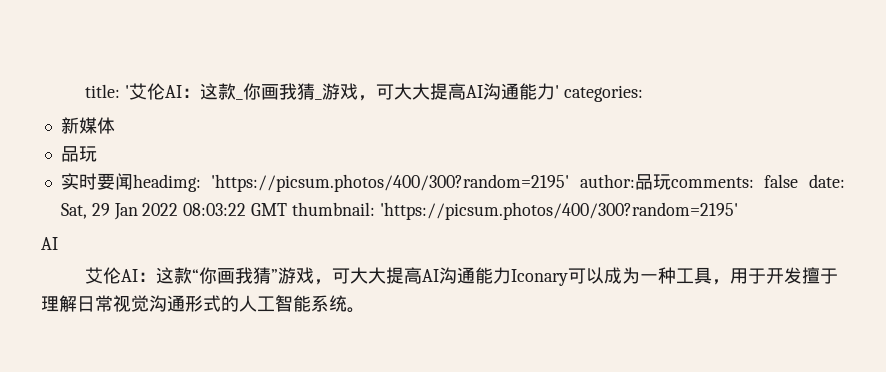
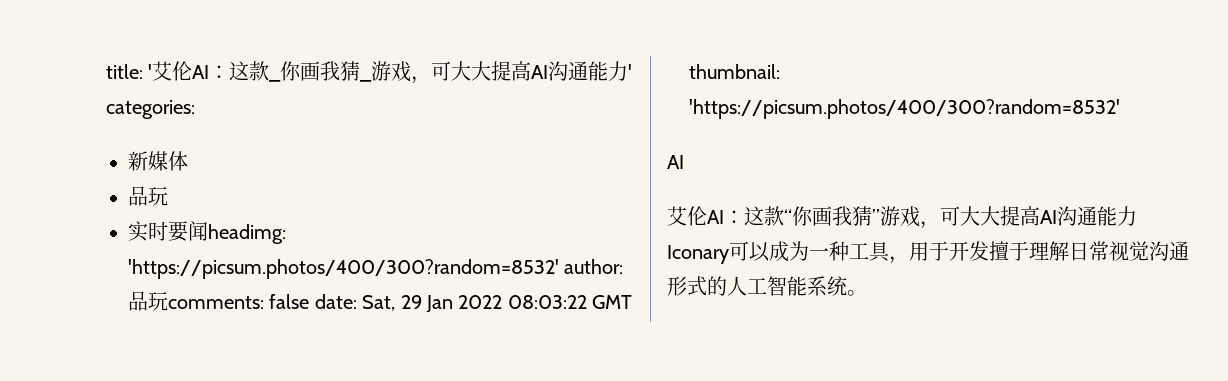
- 实时要闻headimg: 'https://picsum.photos/400/300?random=2195' author:品玩comments: false date: Sat, 29 Jan 2022 08:03:22 GMT thumbnail: 'https://picsum.photos/400/300?random=2195'
+ 实时要闻headimg: 'https://picsum.photos/400/300?random=8532' author:品玩comments: false date: Sat, 29 Jan 2022 08:03:22 GMT thumbnail: 'https://picsum.photos/400/300?random=8532'

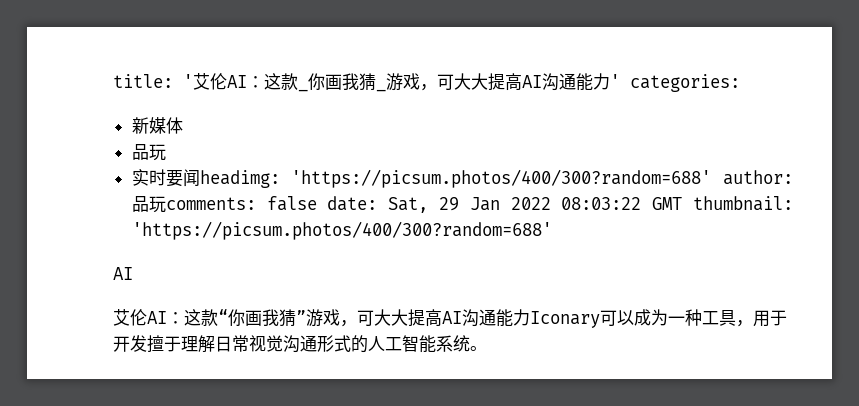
- 实时要闻headimg: 'https://picsum.photos/400/300?random=8532' author:品玩comments: false date: Sat, 29 Jan 2022 08:03:22 GMT thumbnail: 'https://picsum.photos/400/300?random=8532'
+ 实时要闻headimg: 'https://picsum.photos/400/300?random=688' author:品玩comments: false date: Sat, 29 Jan 2022 08:03:22 GMT thumbnail: 'https://picsum.photos/400/300?random=688'

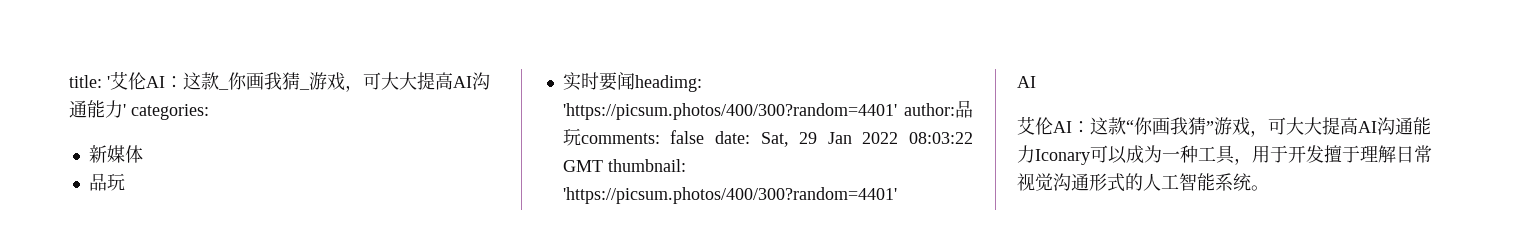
- 实时要闻headimg: 'https://picsum.photos/400/300?random=688' author:品玩comments: false date: Sat, 29 Jan 2022 08:03:22 GMT thumbnail: 'https://picsum.photos/400/300?random=688'
+ 实时要闻headimg: 'https://picsum.photos/400/300?random=4401' author:品玩comments: false date: Sat, 29 Jan 2022 08:03:22 GMT thumbnail: 'https://picsum.photos/400/300?random=4401'

